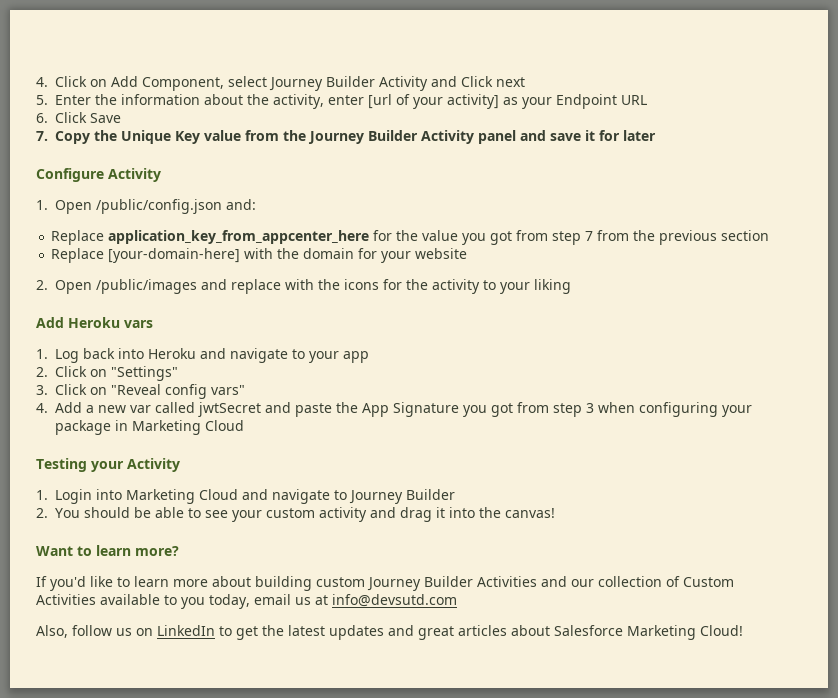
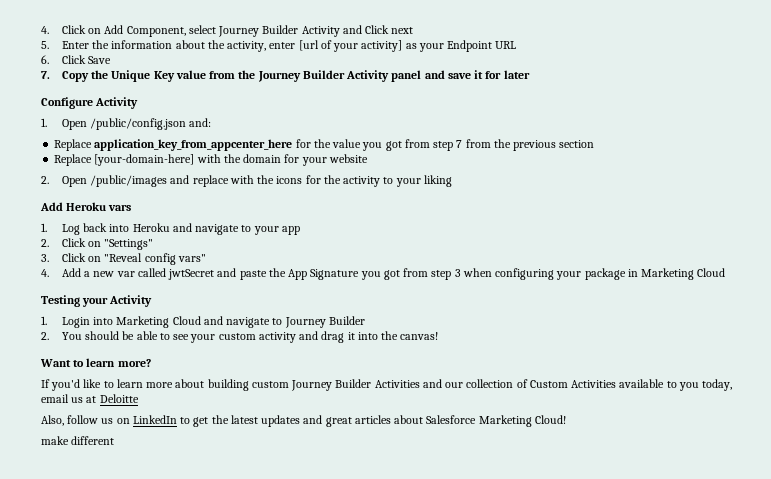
- If you'd like to learn more about building custom Journey Builder Activities and our collection of Custom Activities available to you today, email us at info@devsutd.com
+ If you'd like to learn more about building custom Journey Builder Activities and our collection of Custom Activities available to you today, email us at Deloitte
+ make different

